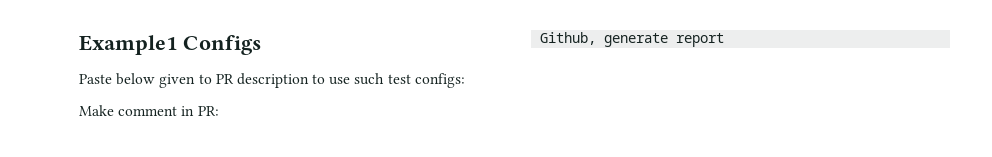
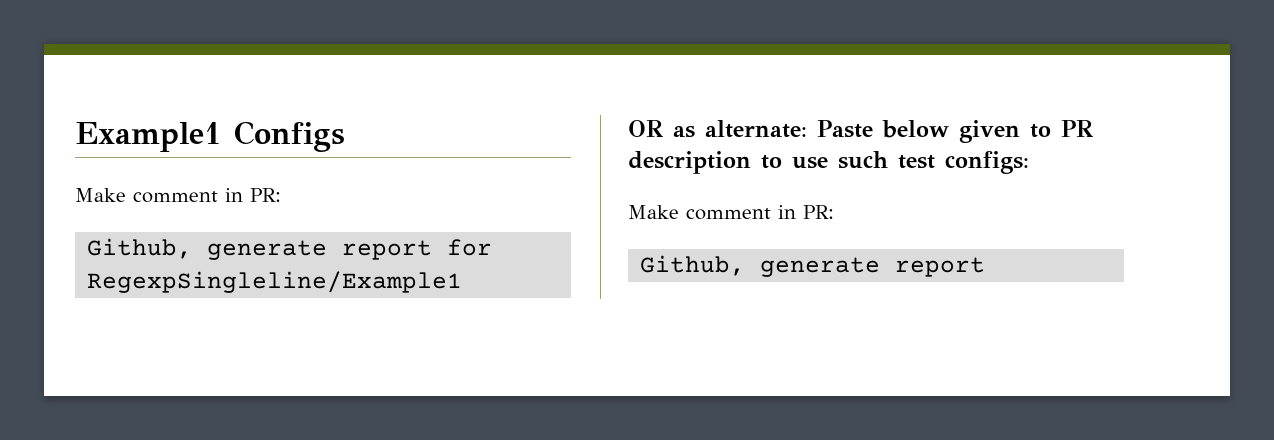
  Example1 Configs
- Paste below given to PR description to use such test configs:
+ Make comment in PR:
+ Github, generate report for RegexpSingleline/Example1
+ OR as alternate: Paste below given to PR description to use such test configs:

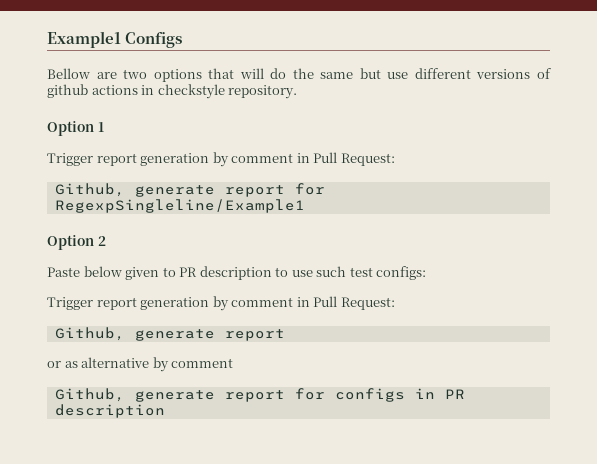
  Example1 Configs
- Make comment in PR:
+ Bellow are two options that will do the same but use different versions of github actions in checkstyle repository.
+ Option 1
+ Trigger report generation by comment in Pull Request:
- OR as alternate: Paste below given to PR description to use such test configs:
- Make comment in PR:
+ Option 2
+ Paste below given to PR description to use such test configs:
+ Trigger report generation by comment in Pull Request:
  Github, generate report
+ or as alternative by comment
+ Github, generate report for configs in PR description

